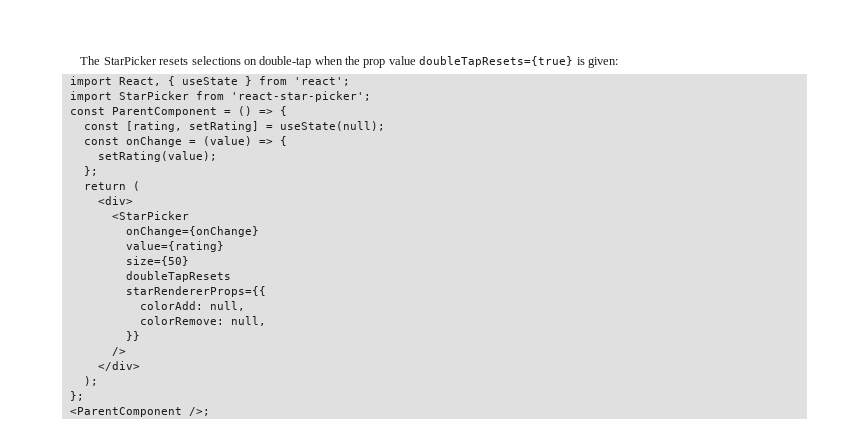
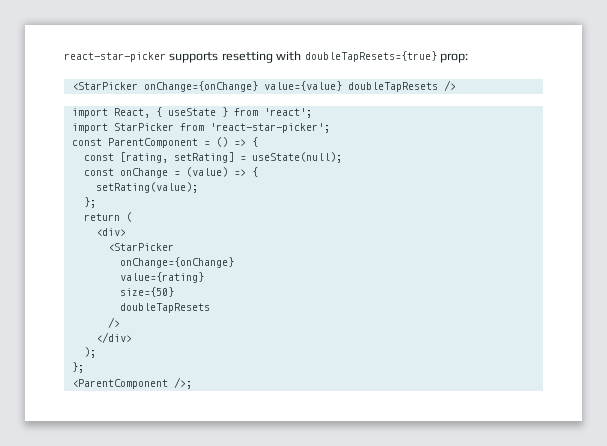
- The StarPicker resets selections on double-tap when the prop value doubleTapResets={true} is given:
+ react-star-picker supports resetting with doubleTapResets={true} prop:
+ <StarPicker onChange={onChange} value={value} doubleTapResets />
- starRendererProps={{
- colorAdd: null,
- colorRemove: null,
- }}

